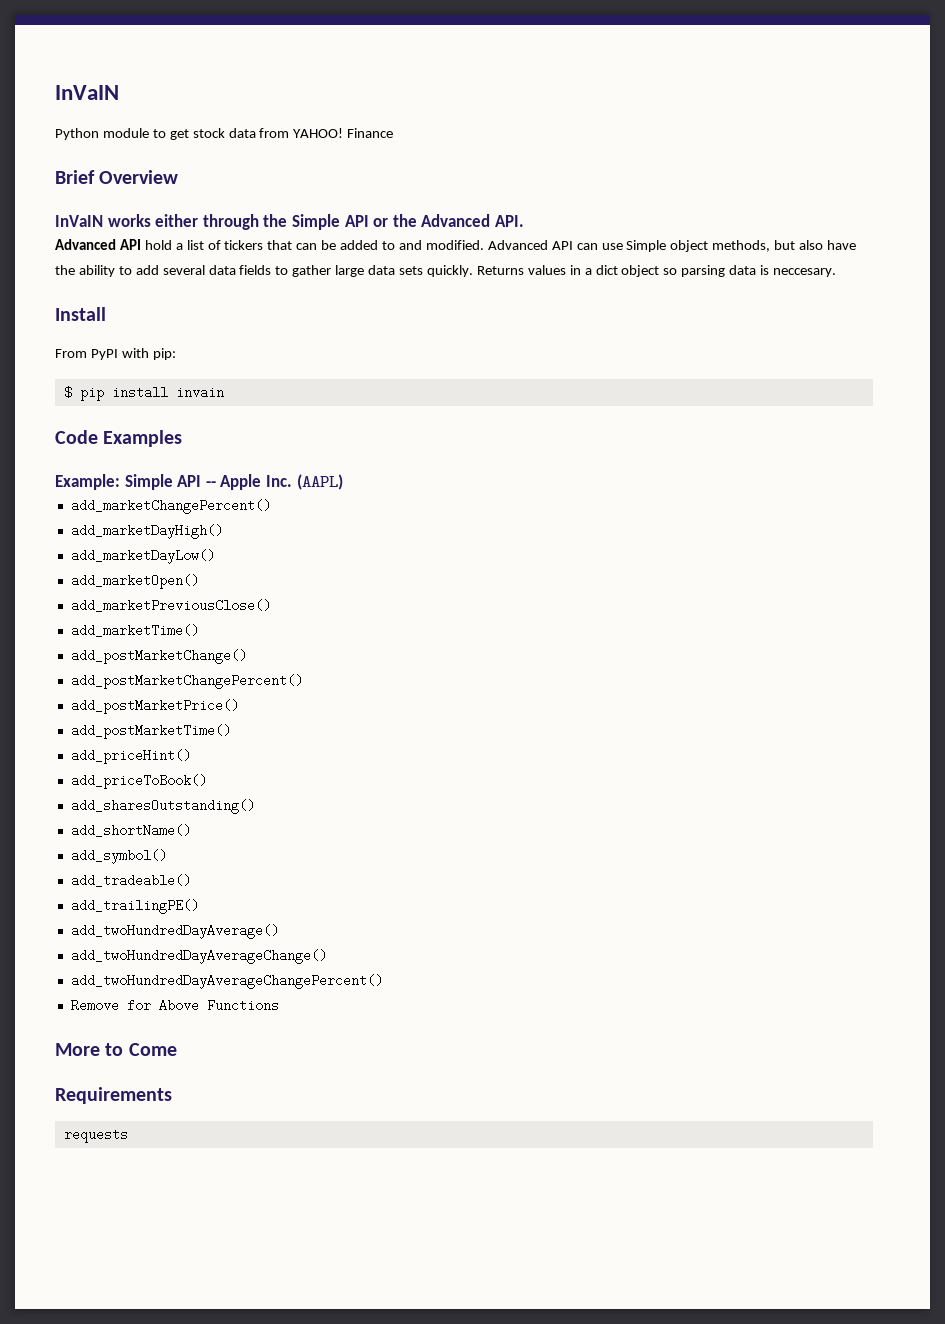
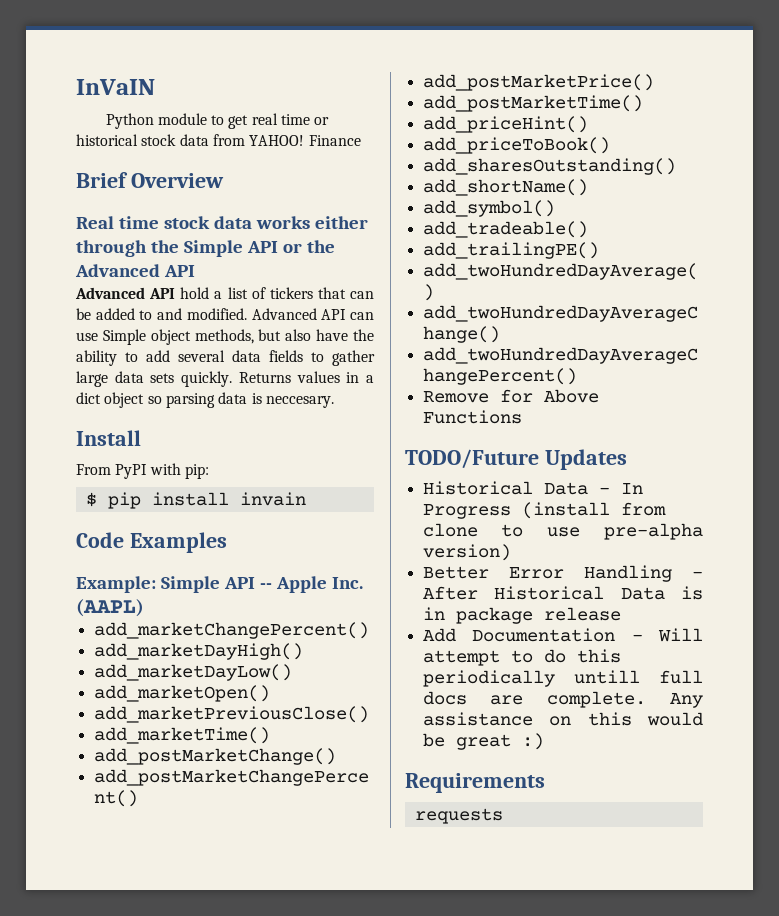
- Python module to get stock data from YAHOO!
+ Python module to get real time or historical stock data from YAHOO!
- InVaIN works either through the Simple API or the Advanced API.
+ Real time stock data works either through the Simple API or the Advanced API
- More to Come
+ TODO/Future Updates
+ Historical Data - In Progress (install from clone to use pre-alpha version)
+ Better Error Handling - After Historical Data is in package release
+ Add Documentation - Will attempt to do this periodically untill full docs are complete. Any assistance on this would be great :)

